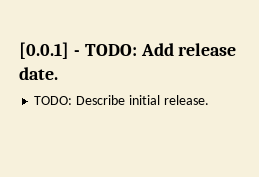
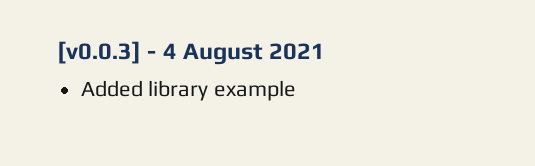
- [0.0.1] - TODO: Add release date.
- TODO: Describe initial release.
+ [v0.0.3] - 4 August 2021
+ Added library example

